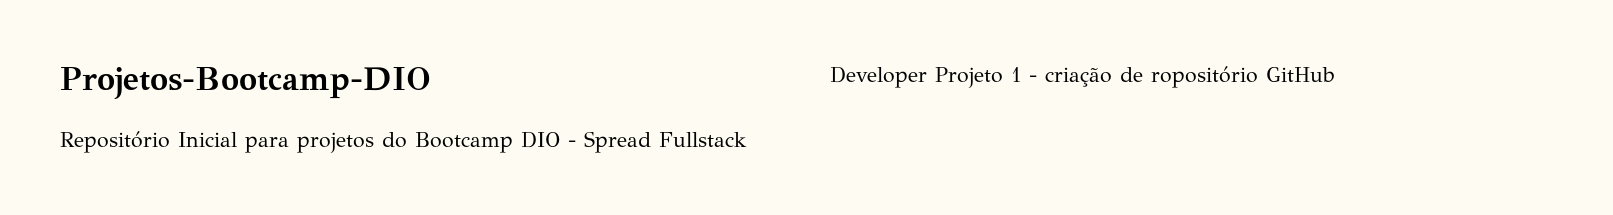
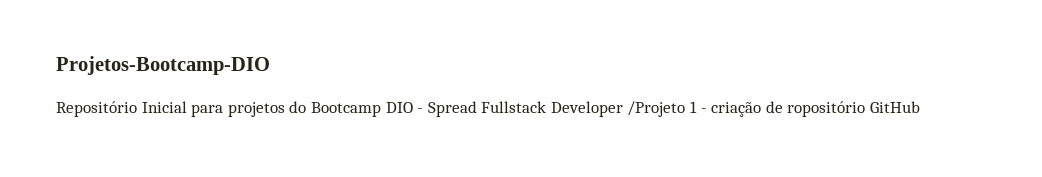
- Repositório Inicial para projetos do Bootcamp DIO - Spread Fullstack Developer Projeto 1 - criação de ropositório GitHub
+ Repositório Inicial para projetos do Bootcamp DIO - Spread Fullstack Developer /Projeto 1 - criação de ropositório GitHub

